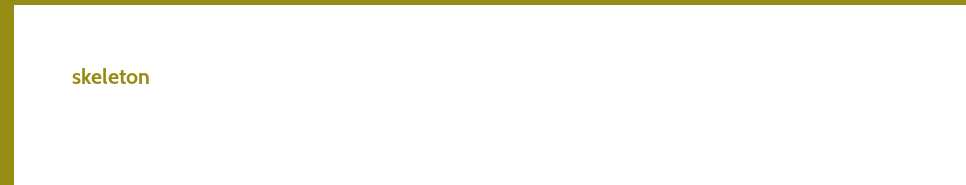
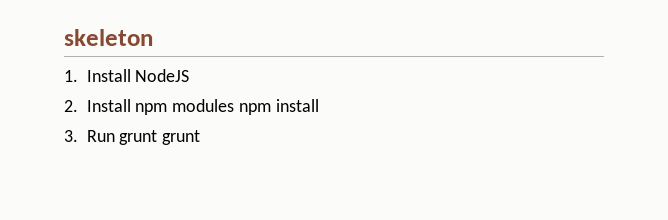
+ 1. Install NodeJS
+ 2. Install npm modules npm install
+ 3. Run grunt grunt

